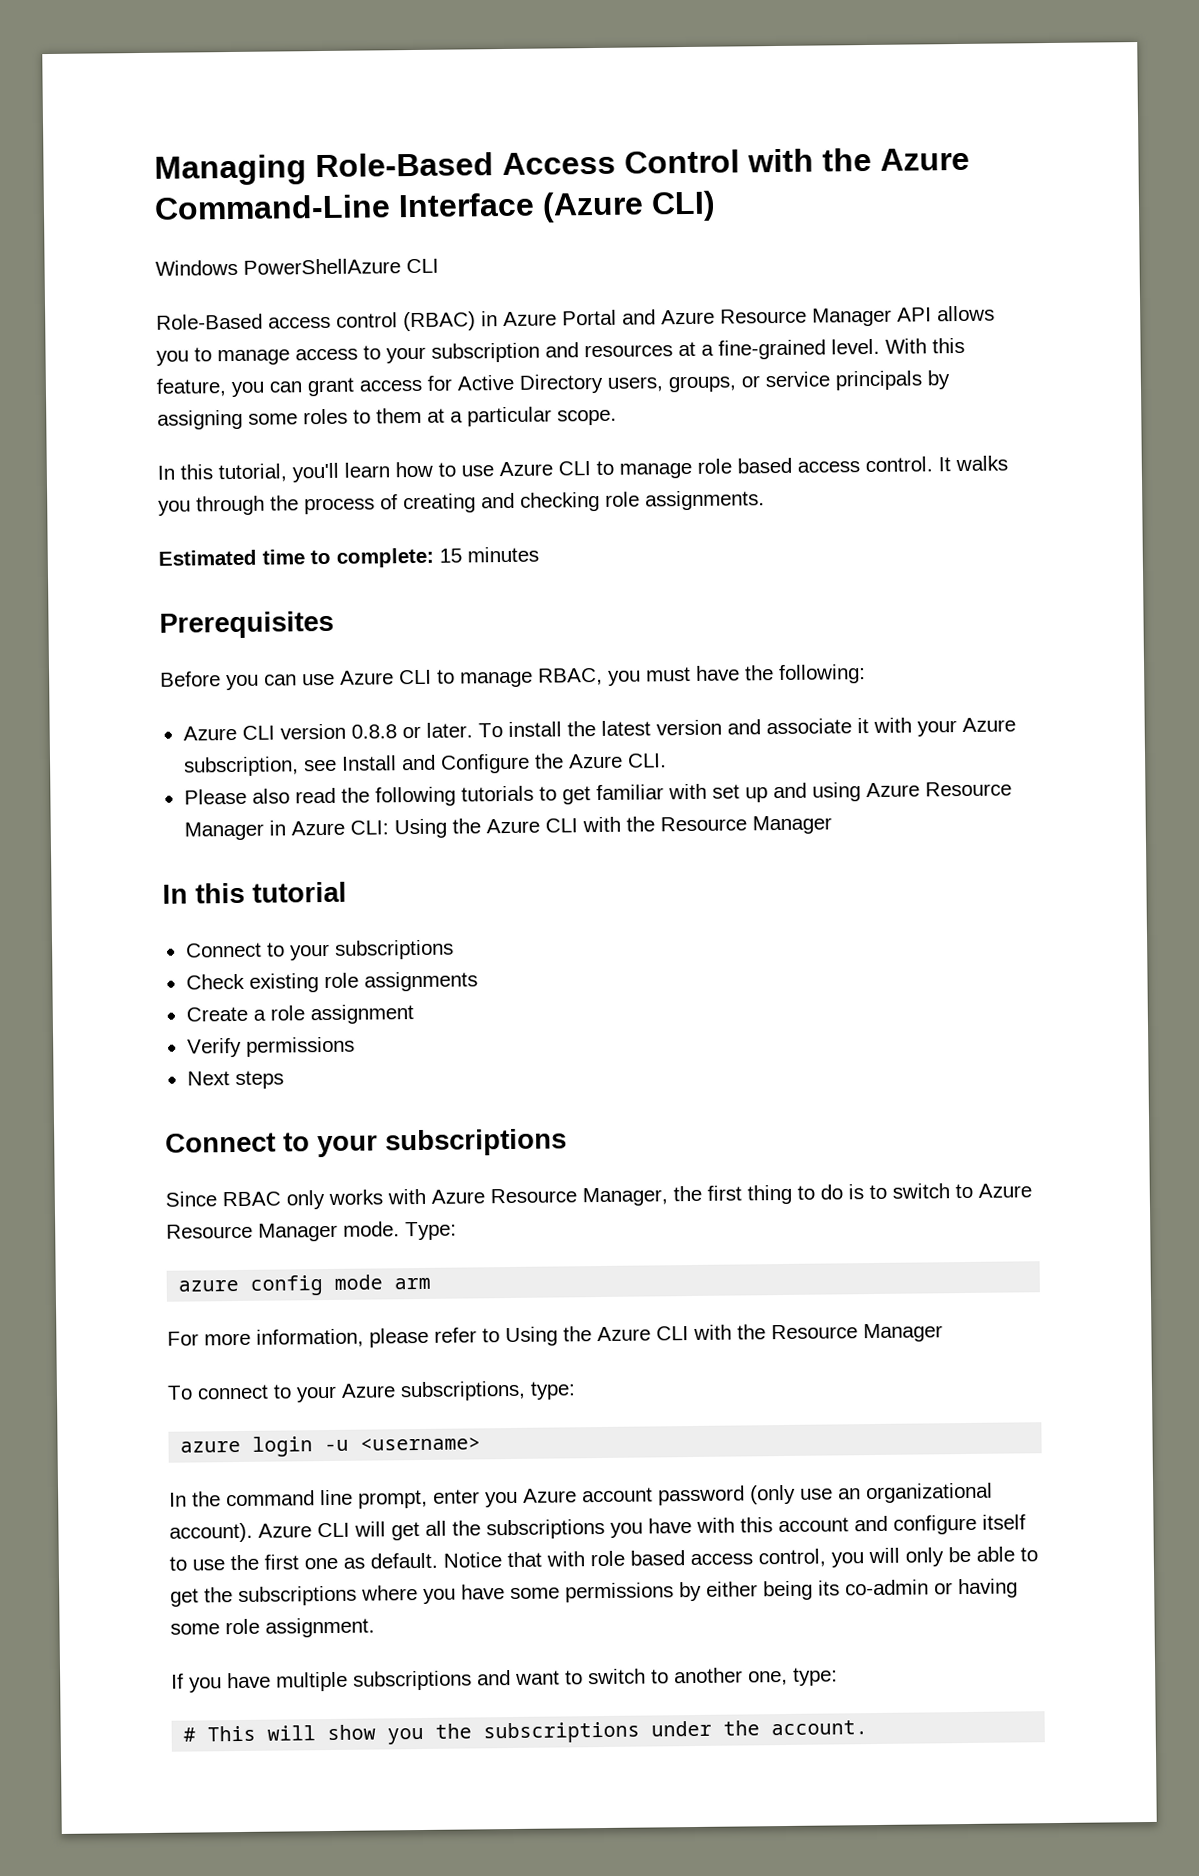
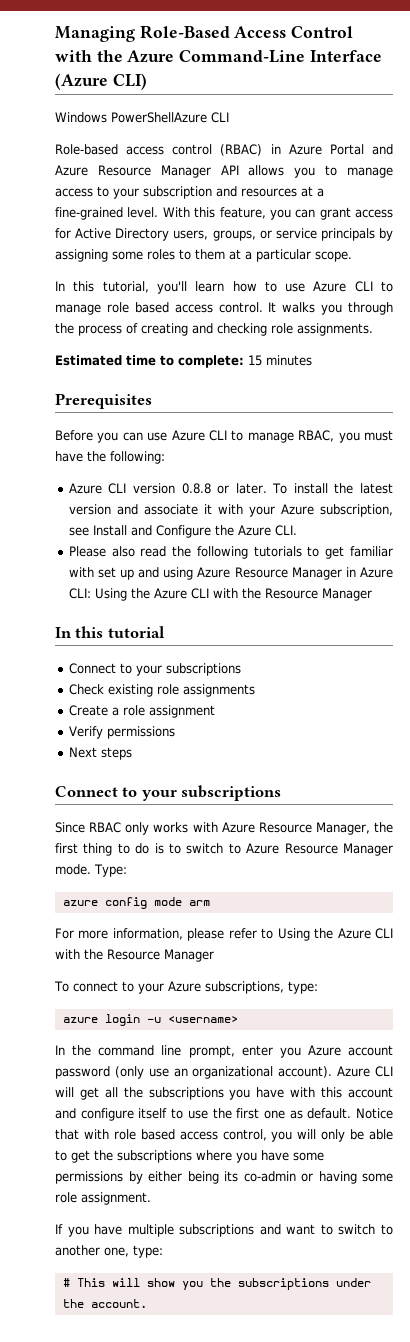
- Role-Based access control (RBAC) in Azure Portal and Azure Resource Manager API allows you to manage access to your subscription and resources at a fine-grained level.
+ Role-based access control (RBAC) in Azure Portal and Azure Resource Manager API allows you to manage access to your subscription and resources at a fine-grained level.

